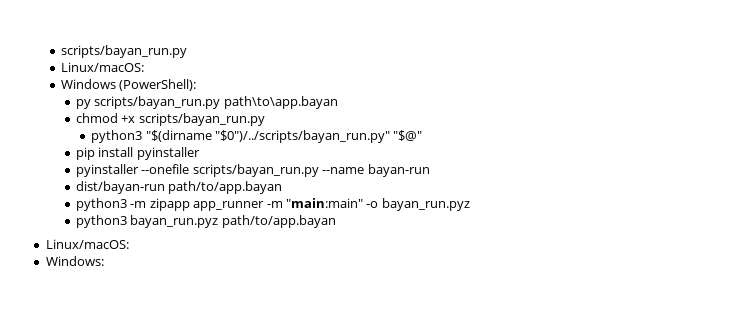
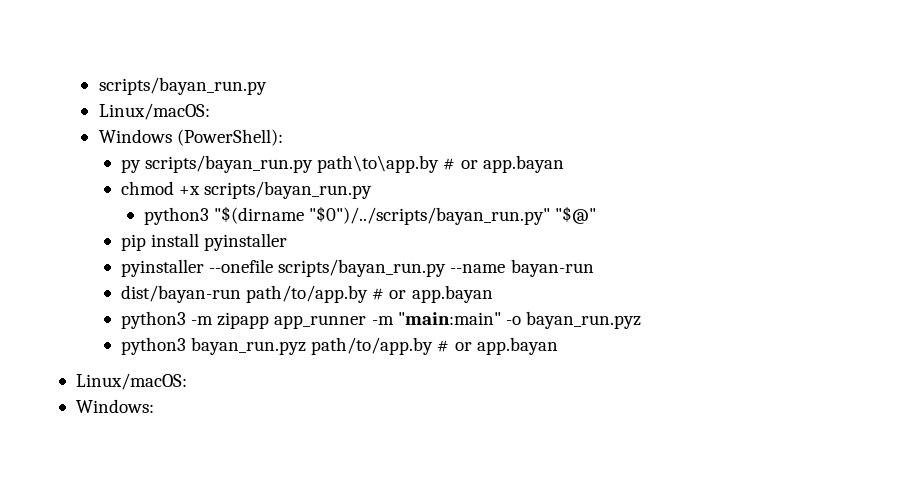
- py scripts/bayan_run.py path\to\app.bayan
+ py scripts/bayan_run.py path\to\app.by # or app.bayan
- dist/bayan-run path/to/app.bayan
+ dist/bayan-run path/to/app.by # or app.bayan
- python3 bayan_run.pyz path/to/app.bayan
+ python3 bayan_run.pyz path/to/app.by # or app.bayan

